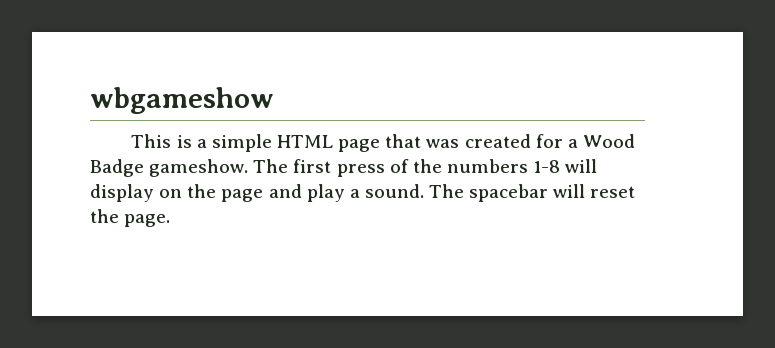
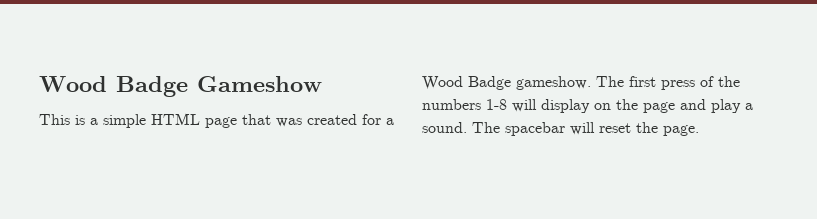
- wbgameshow
+ Wood Badge Gameshow

